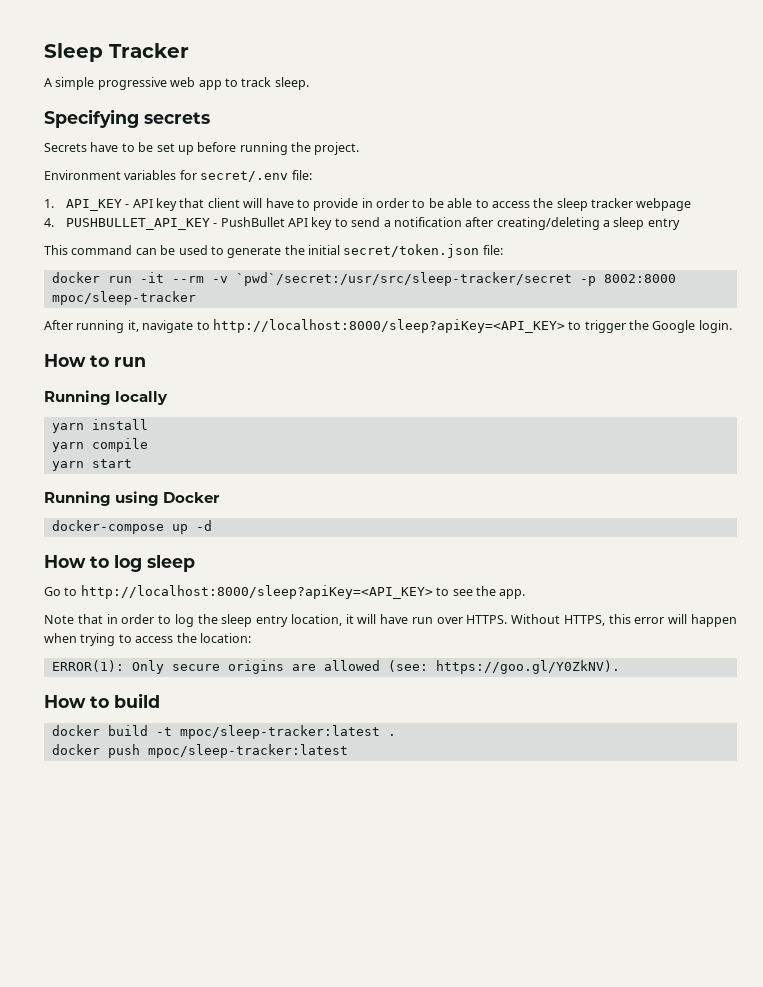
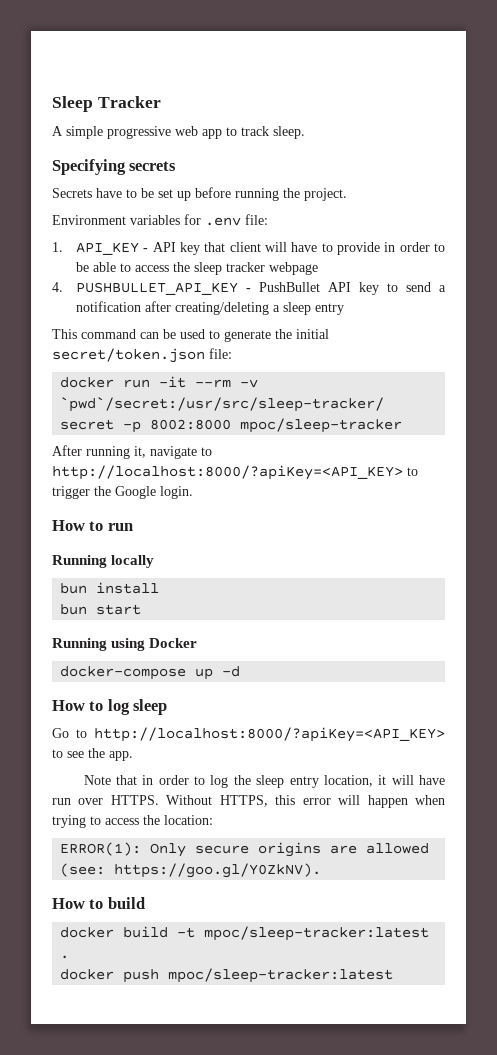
- Environment variables for secret/.env file:
+ Environment variables for .env file:
- After running it, navigate to http://localhost:8000/sleep?apiKey=<API_KEY> to trigger the Google login.
+ After running it, navigate to http://localhost:8000/?apiKey=<API_KEY> to trigger the Google login.
- yarn install
+ bun install
- yarn compile
- yarn start
+ bun start
- Go to http://localhost:8000/sleep?apiKey=<API_KEY> to see the app.
+ Go to http://localhost:8000/?apiKey=<API_KEY> to see the app.

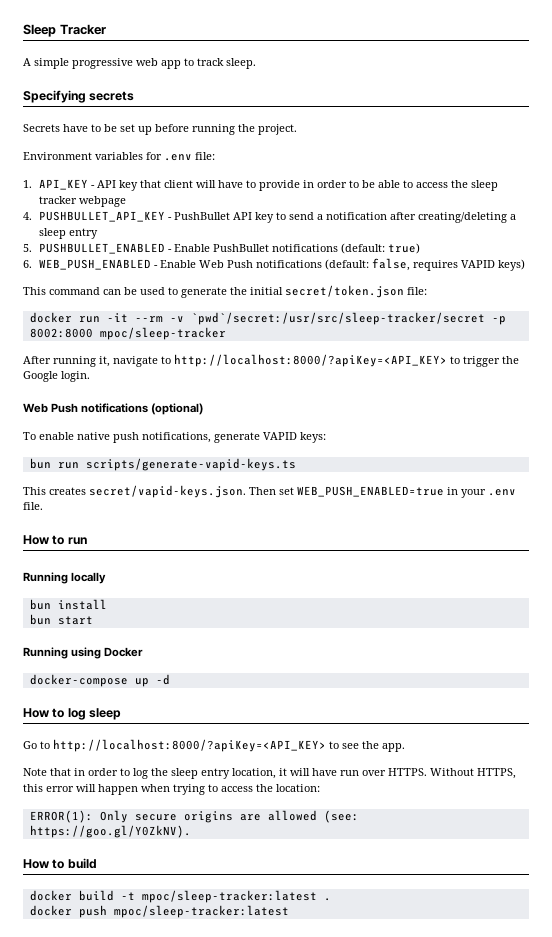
+ 5. PUSHBULLET_ENABLED - Enable PushBullet notifications (default: true)
+ 6. WEB_PUSH_ENABLED - Enable Web Push notifications (default: false, requires VAPID keys)
+ Web Push notifications (optional)
+ To enable native push notifications, generate VAPID keys:
+ bun run scripts/generate-vapid-keys.ts
+ This creates secret/vapid-keys.json. Then set WEB_PUSH_ENABLED=true in your .env file.

